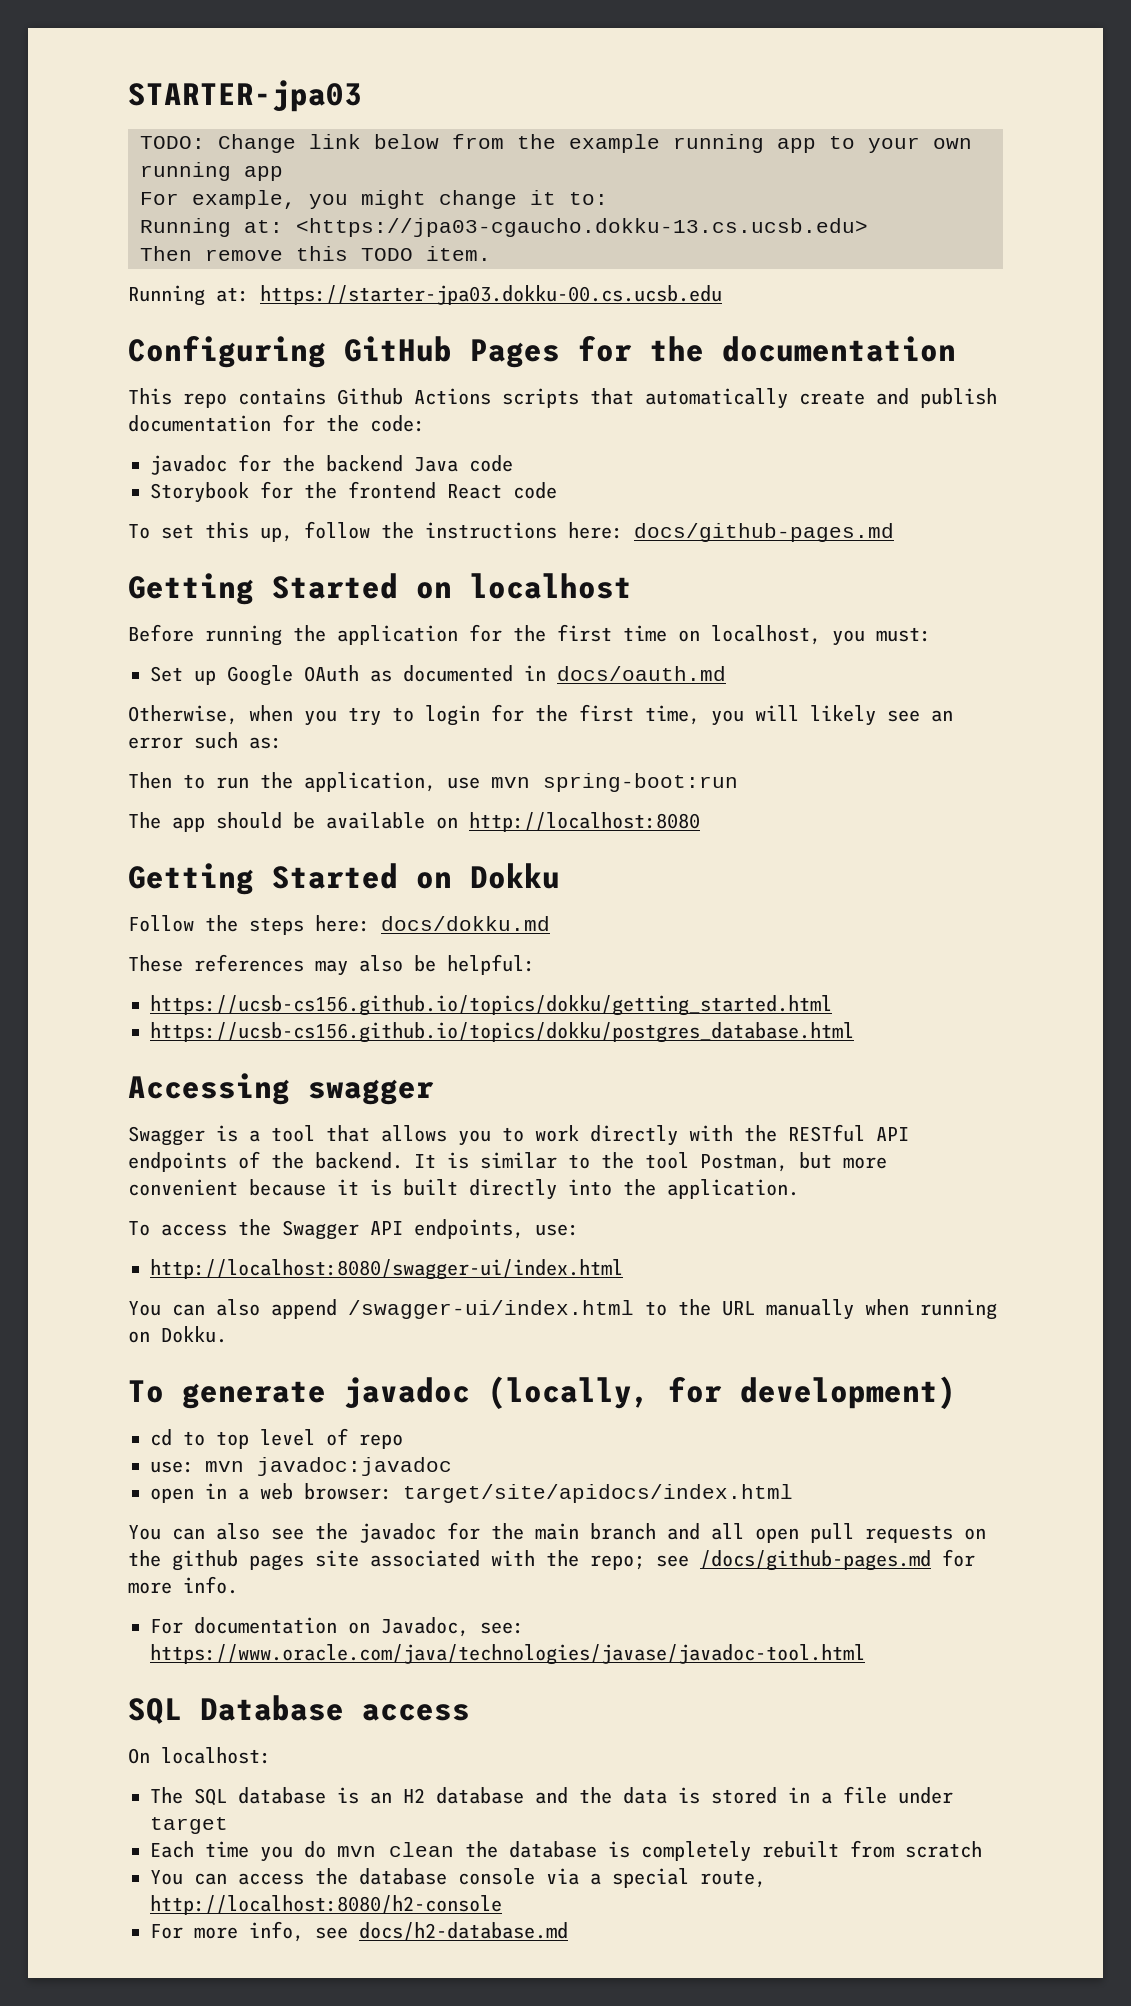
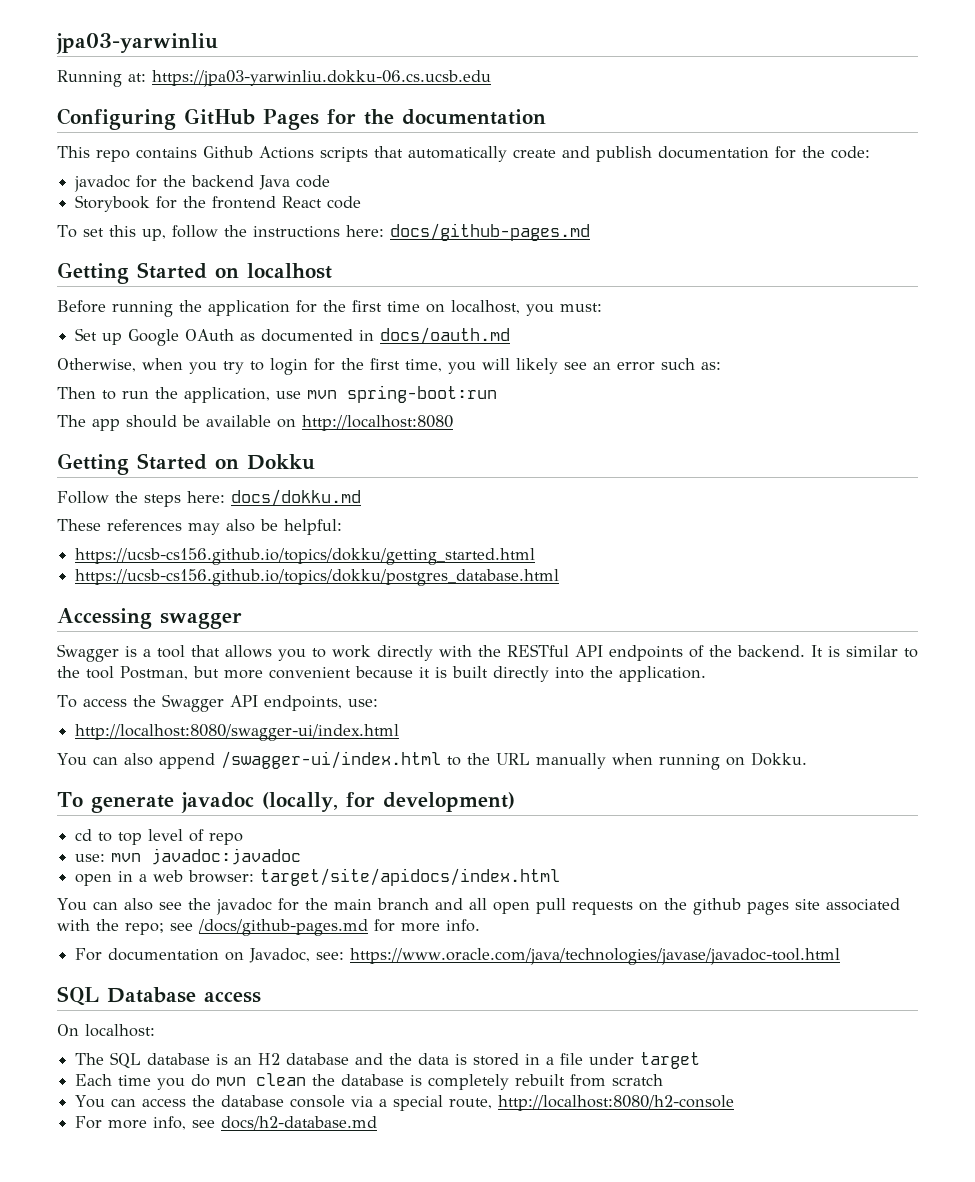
- STARTER-jpa03
- TODO: Change link below from the example running app to your own running app
- For example, you might change it to:
- Running at: <https://jpa03-cgaucho.dokku-13.cs.ucsb.edu>
- Then remove this TODO item.
- Running at: https://starter-jpa03.dokku-00.cs.ucsb.edu
+ jpa03-yarwinliu
+ Running at: https://jpa03-yarwinliu.dokku-06.cs.ucsb.edu

